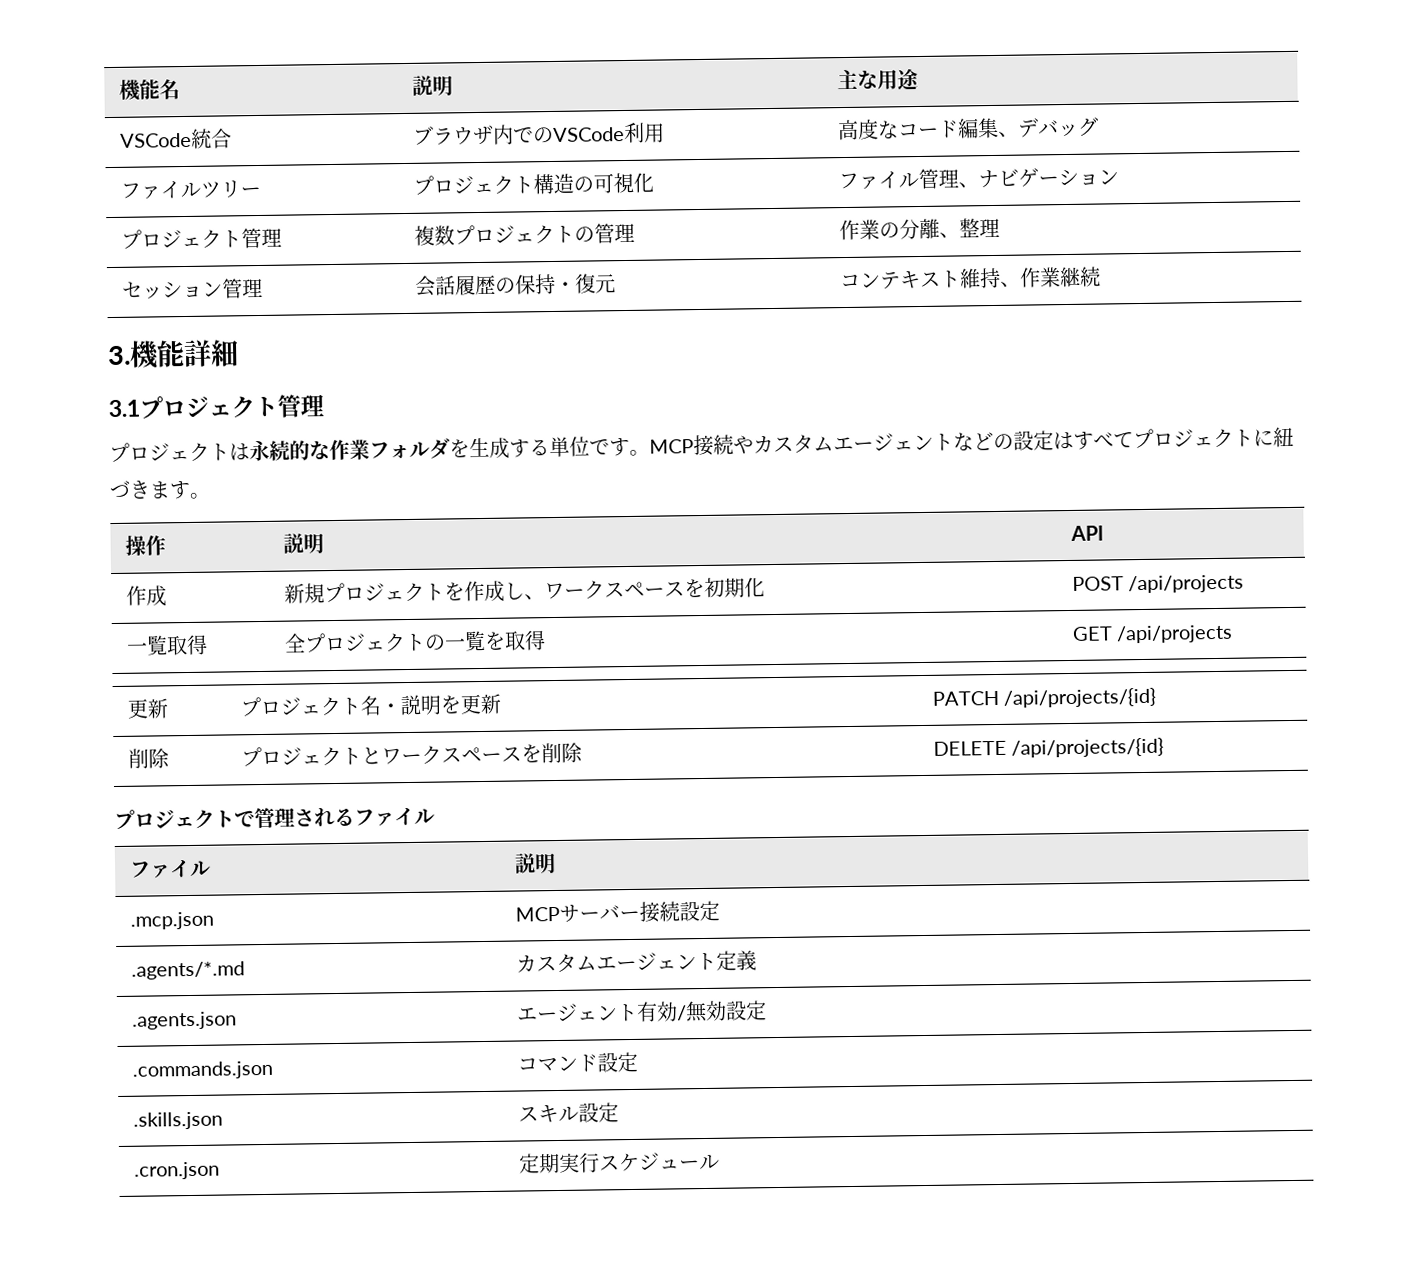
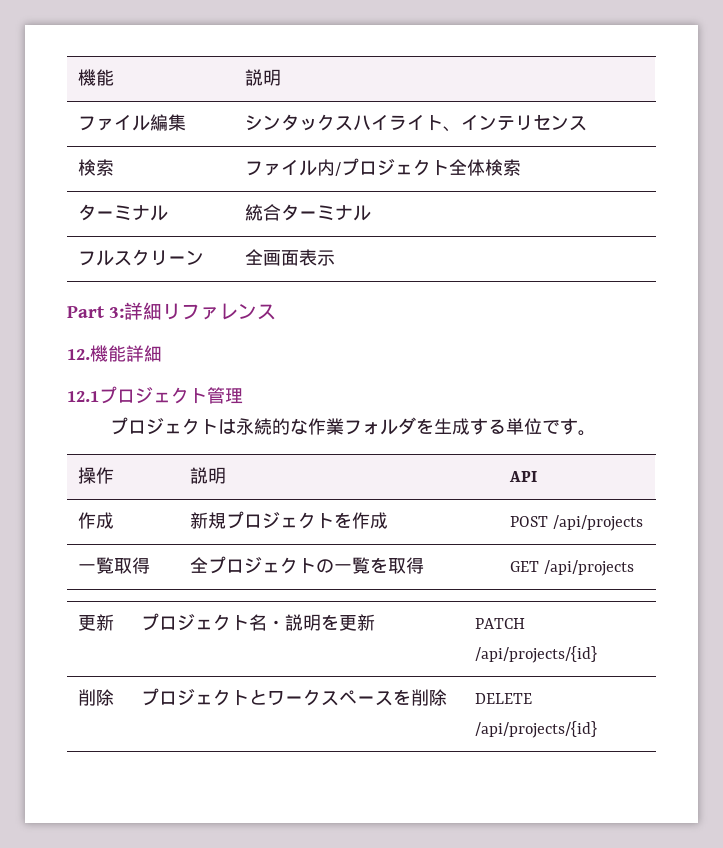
- 機能名 | 説明 | 主な用途
- VSCode統合 | ブラウザ内でのVSCode利用 | 高度なコード編集、デバッグ
- ファイルツリー | プロジェクト構造の可視化 | ファイル管理、ナビゲーション
- プロジェクト管理 | 複数プロジェクトの管理 | 作業の分離、整理
- セッション管理 | 会話履歴の保持・復元 | コンテキスト維持、作業継続
- 3.機能詳細
+ 機能 | 説明
+ ファイル編集 | シンタックスハイライト、インテリセンス
+ 検索 | ファイル内/プロジェクト全体検索
+ ターミナル | 統合ターミナル
+ フルスクリーン | 全画面表示
+ Part 3:詳細リファレンス
+ 12.機能詳細
- 3.1プロジェクト管理
+ 12.1プロジェクト管理
- MCP接続やカスタムエージェントなどの設定はすべてプロジェクトに紐づきます。
- 作成 | 新規プロジェクトを作成し、ワークスペースを初期化 | POST /api/projects
+ 作成 | 新規プロジェクトを作成 | POST /api/projects
- プロジェクトで管理されるファイル
- ファイル | 説明
- .mcp.json | MCPサーバー接続設定
- .agents/*.md | カスタムエージェント定義
- .agents.json | エージェント有効/無効設定
- .commands.json | コマンド設定
- .skills.json | スキル設定
- .cron.json | 定期実行スケジュール

